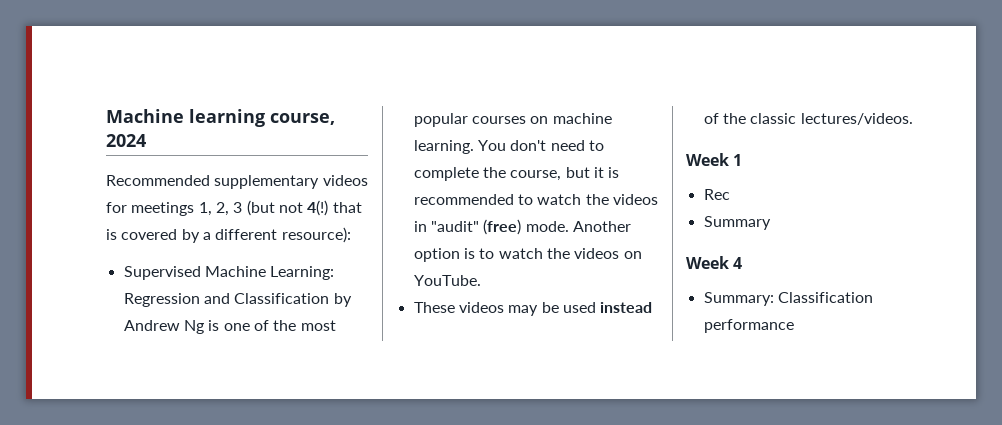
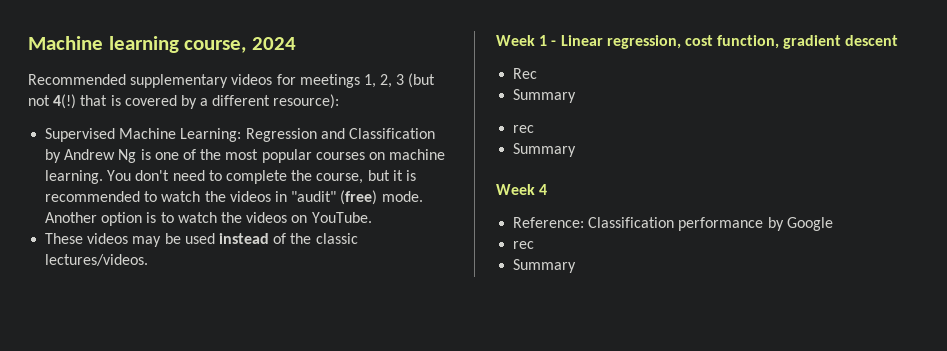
- Week 1
+ Week 1 - Linear regression, cost function, gradient descent
  Rec
+ Summary
+ rec
- Summary: Classification performance
+ Reference: Classification performance by Google
+ rec
+ Summary

